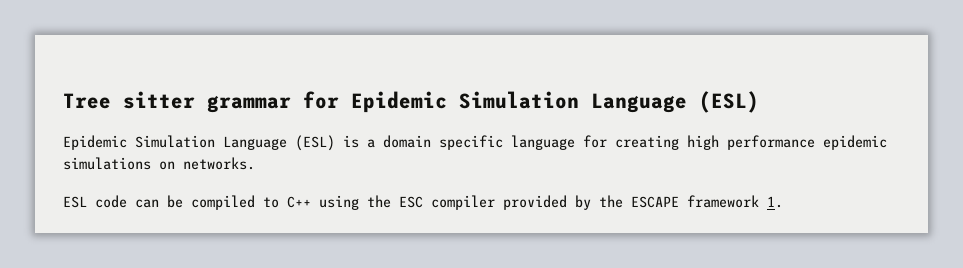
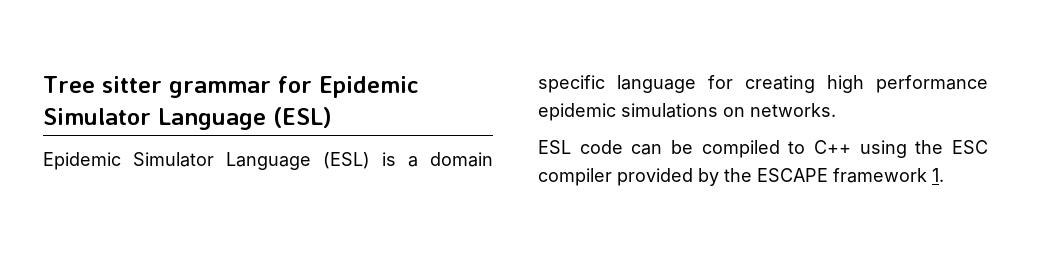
- Tree sitter grammar for Epidemic Simulation Language (ESL)
+ Tree sitter grammar for Epidemic Simulator Language (ESL)
- Epidemic Simulation Language (ESL) is a domain specific language for creating high performance epidemic simulations on networks.
+ Epidemic Simulator Language (ESL) is a domain specific language for creating high performance epidemic simulations on networks.

